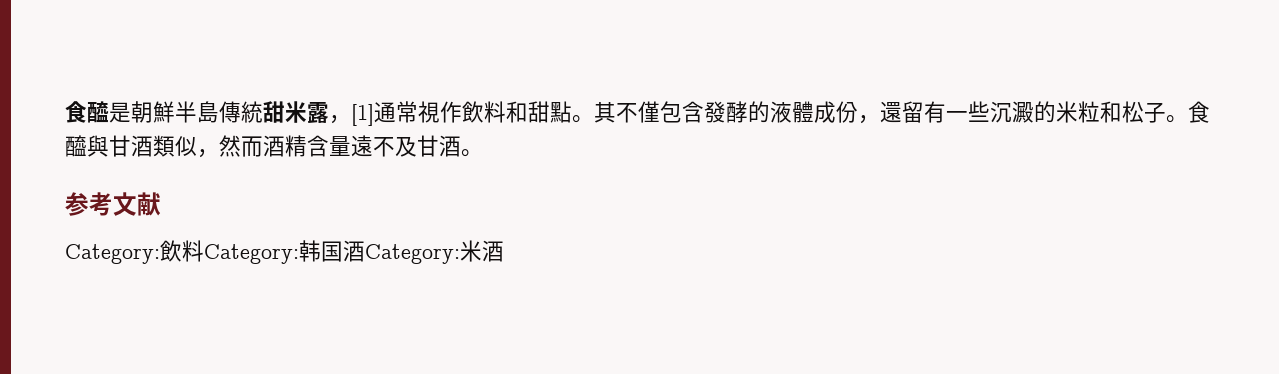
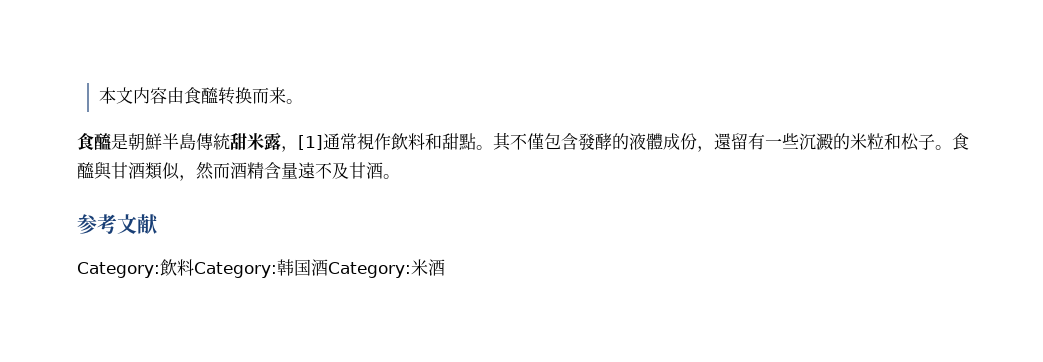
+ 本文内容由食醯转换而来。

